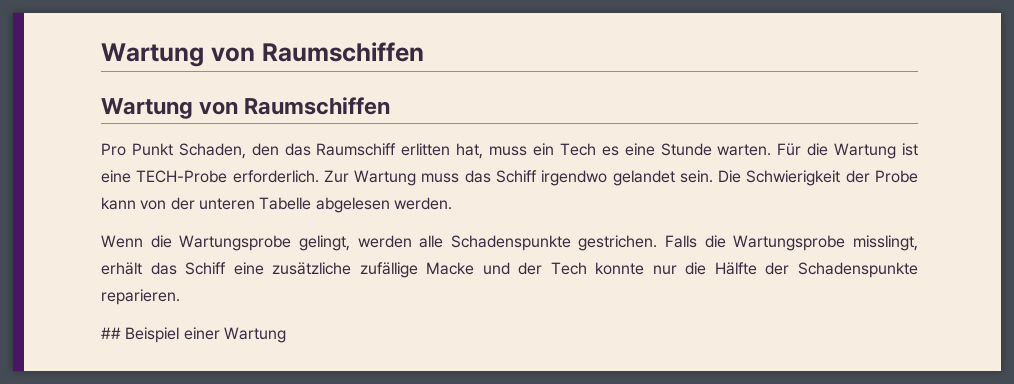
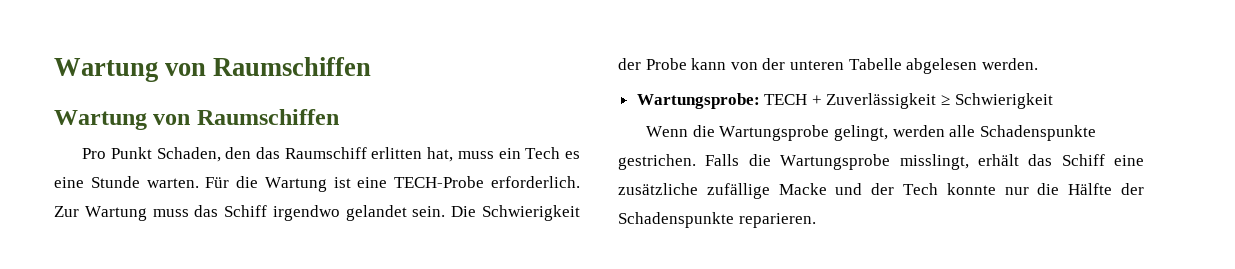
+ Wartungsprobe: TECH + Zuverlässigkeit ≥ Schwierigkeit
- ## Beispiel einer Wartung

